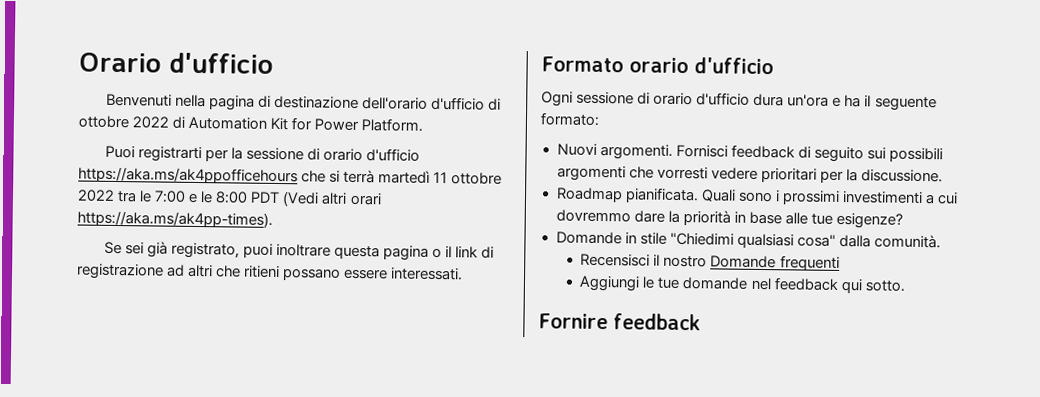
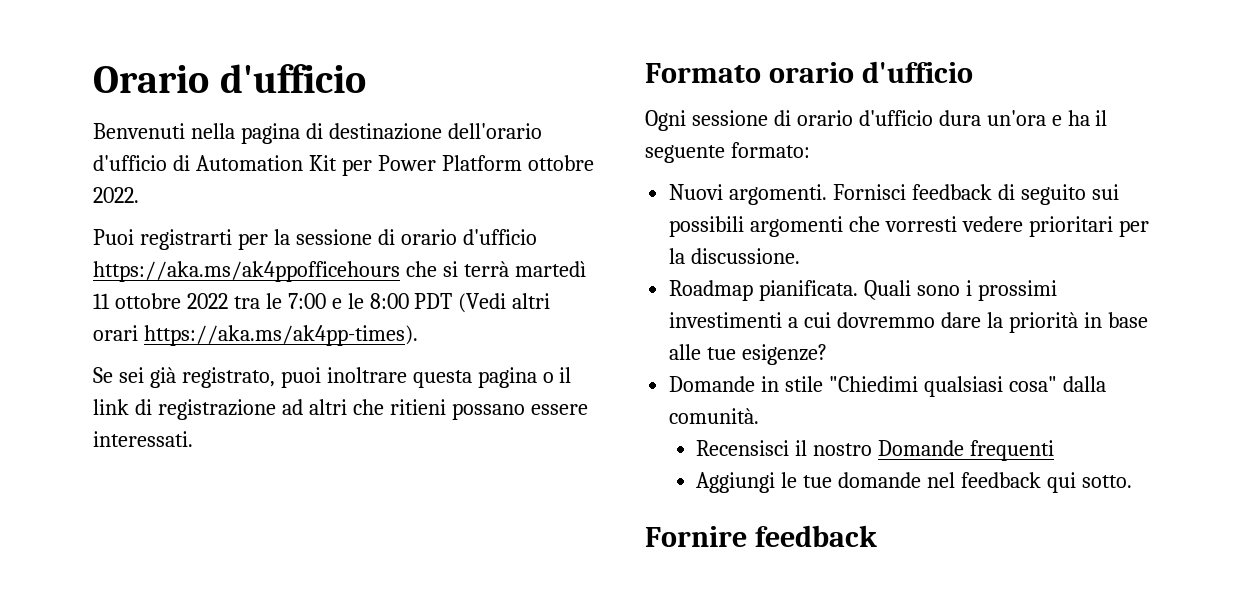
- Benvenuti nella pagina di destinazione dell'orario d'ufficio di ottobre 2022 di Automation Kit for Power Platform.
+ Benvenuti nella pagina di destinazione dell'orario d'ufficio di Automation Kit per Power Platform ottobre 2022.

